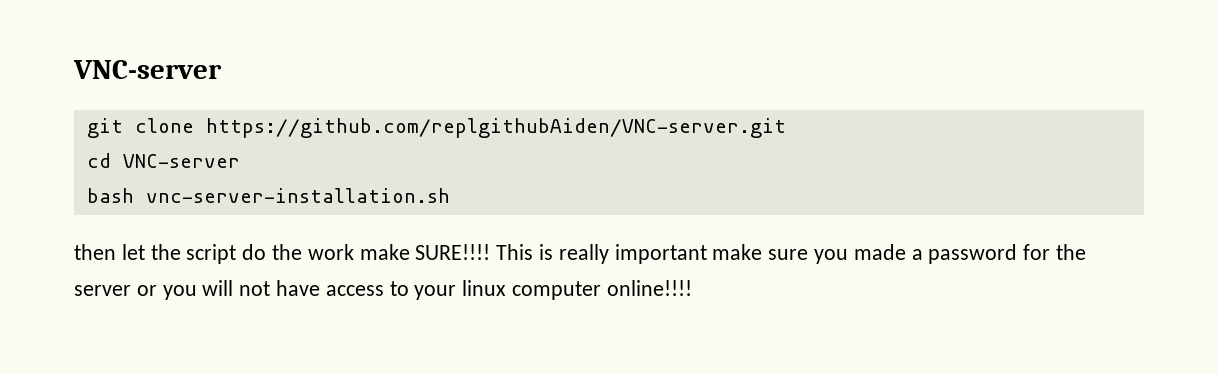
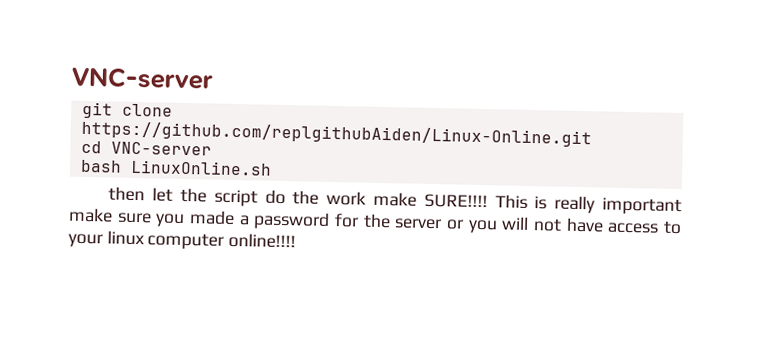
- git clone https://github.com/replgithubAiden/VNC-server.git
+ git clone https://github.com/replgithubAiden/Linux-Online.git
- bash vnc-server-installation.sh
+ bash LinuxOnline.sh

